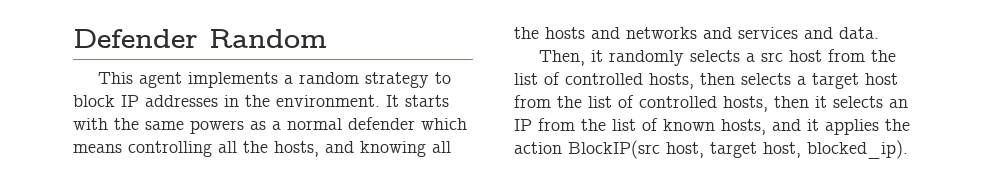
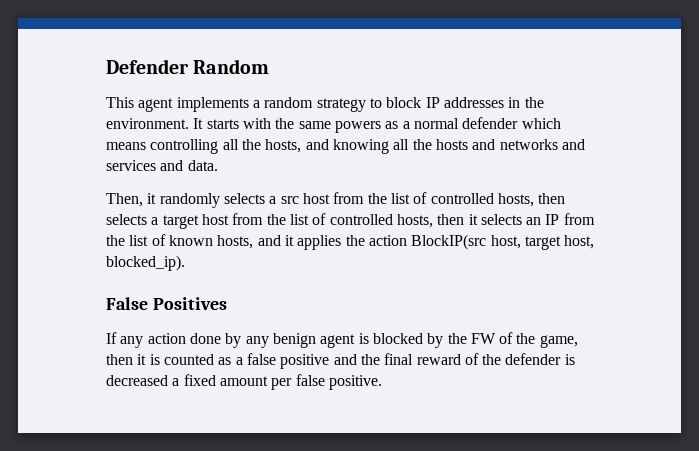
+ False Positives
+ If any action done by any benign agent is blocked by the FW of the game, then it is counted as a false positive and the final reward of the defender is decreased a fixed amount per false positive.

